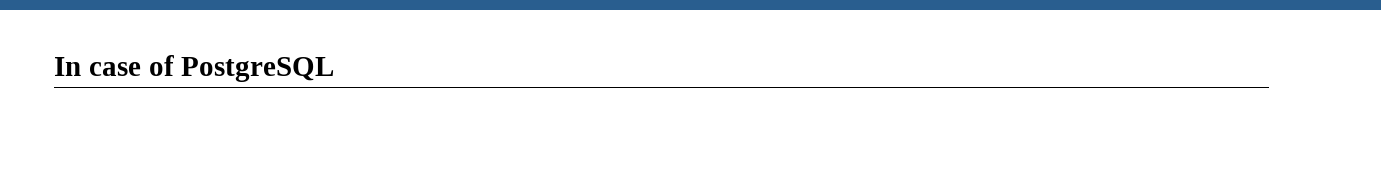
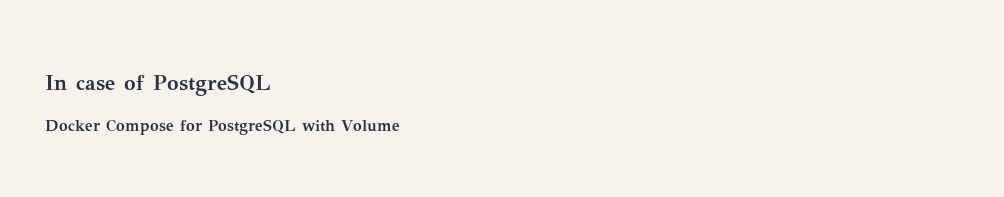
+ Docker Compose for PostgreSQL with Volume

